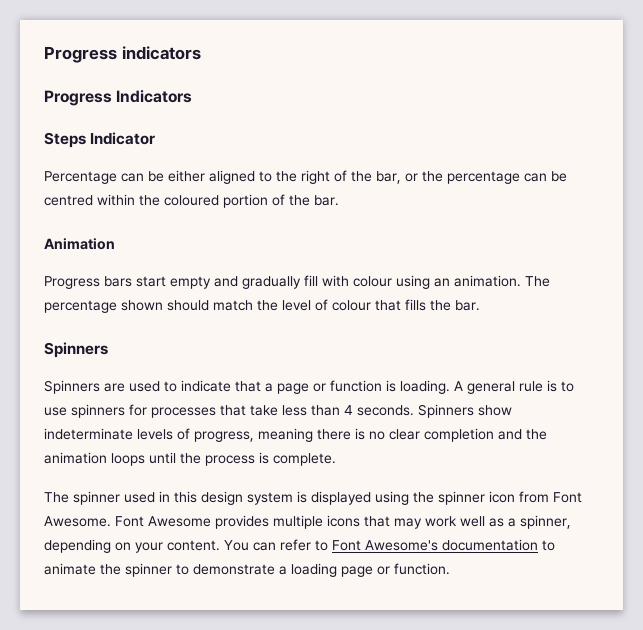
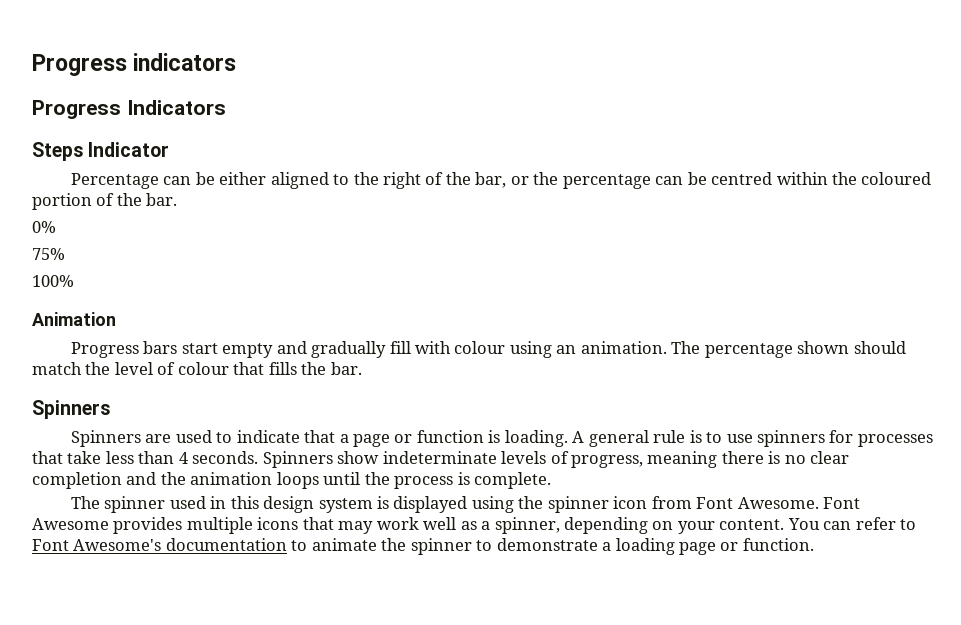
+ 0%
+ 75%
+ 100%

